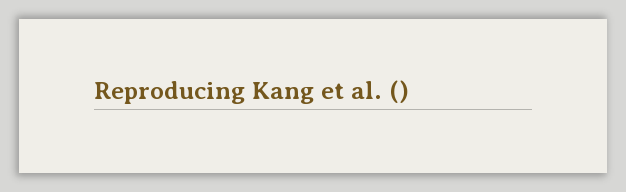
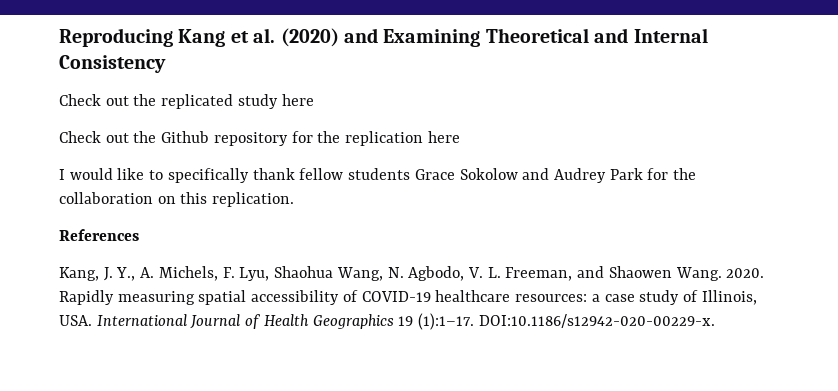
- Reproducing Kang et al. ()
+ Reproducing Kang et al. (2020) and Examining Theoretical and Internal Consistency
+ Check out the replicated study here
+ Check out the Github repository for the replication here
+ I would like to specifically thank fellow students Grace Sokolow and Audrey Park for the collaboration on this replication.
+ References
+ Kang, J. Y., A. Michels, F. Lyu, Shaohua Wang, N. Agbodo, V. L. Freeman, and Shaowen Wang. 2020. Rapidly measuring spatial accessibility of COVID-19 healthcare resources: a case study of Illinois, USA. International Journal of Health Geographics 19 (1):1–17. DOI:10.1186/s12942-020-00229-x.

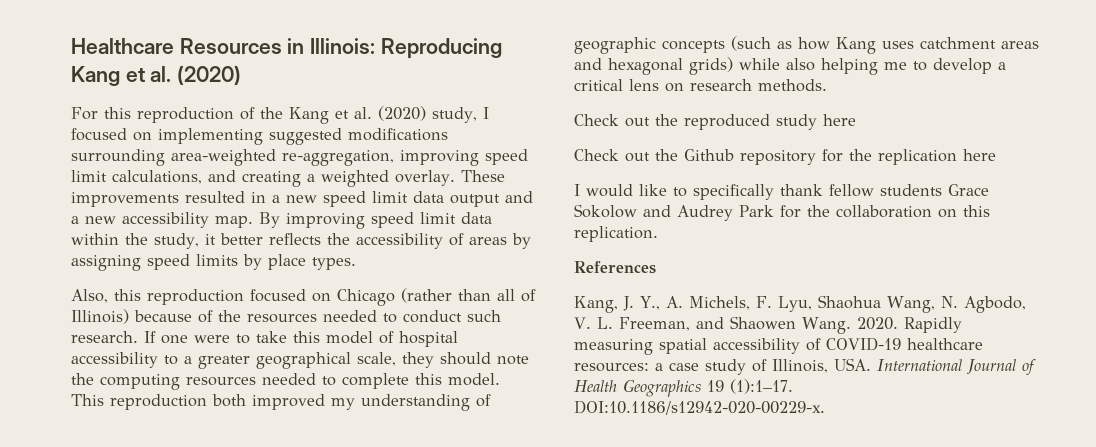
- Reproducing Kang et al. (2020) and Examining Theoretical and Internal Consistency
- Check out the replicated study here
+ Healthcare Resources in Illinois: Reproducing Kang et al. (2020)
+ For this reproduction of the Kang et al. (2020) study, I focused on implementing suggested modifications surrounding area-weighted re-aggregation, improving speed limit calculations, and creating a weighted overlay. These improvements resulted in a new speed limit data output and a new accessibility map. By improving speed limit data within the study, it better reflects the accessibility of areas by assigning speed limits by place types.
+ Also, this reproduction focused on Chicago (rather than all of Illinois) because of the resources needed to conduct such research. If one were to take this model of hospital accessibility to a greater geographical scale, they should note the computing resources needed to complete this model. This reproduction both improved my understanding of geographic concepts (such as how Kang uses catchment areas and hexagonal grids) while also helping me to develop a critical lens on research methods.
+ Check out the reproduced study here

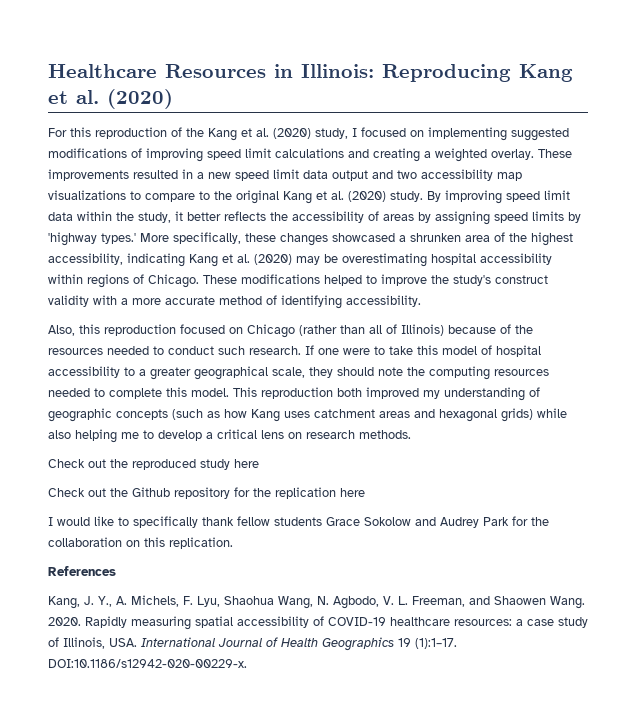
- For this reproduction of the Kang et al. (2020) study, I focused on implementing suggested modifications surrounding area-weighted re-aggregation, improving speed limit calculations, and creating a weighted overlay.
+ For this reproduction of the Kang et al. (2020) study, I focused on implementing suggested modifications of improving speed limit calculations and creating a weighted overlay.
- These improvements resulted in a new speed limit data output and a new accessibility map.
+ These improvements resulted in a new speed limit data output and two accessibility map visualizations to compare to the original Kang et al. (2020) study.
- By improving speed limit data within the study, it better reflects the accessibility of areas by assigning speed limits by place types.
+ By improving speed limit data within the study, it better reflects the accessibility of areas by assigning speed limits by 'highway types.' More specifically, these changes showcased a shrunken area of the highest accessibility, indicating Kang et al. (2020) may be overestimating hospital accessibility within regions of Chicago. These modifications helped to improve the study's construct validity with a more accurate method of identifying accessibility.

